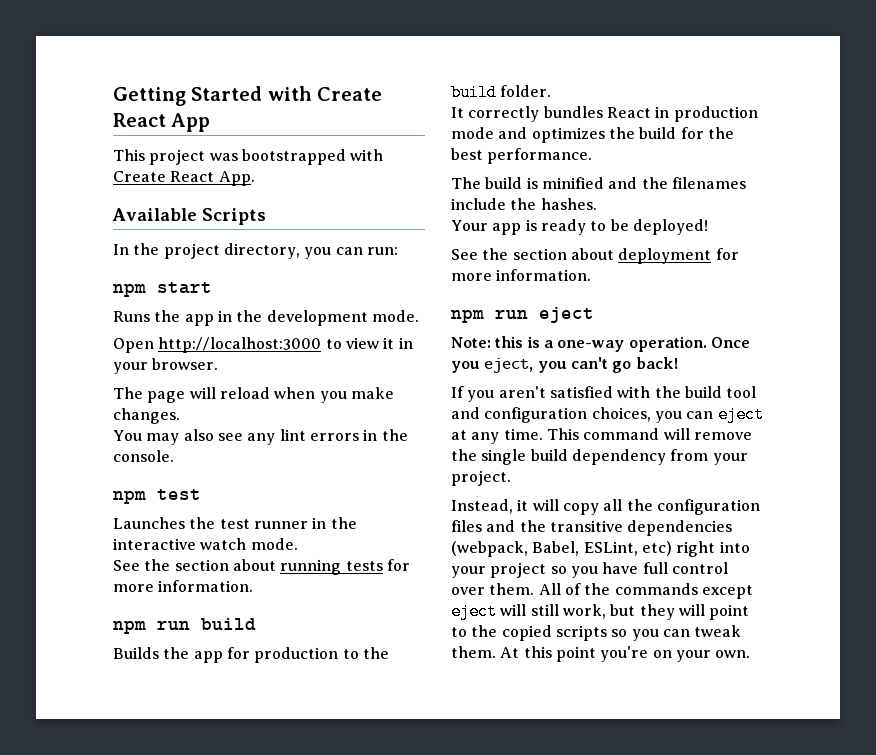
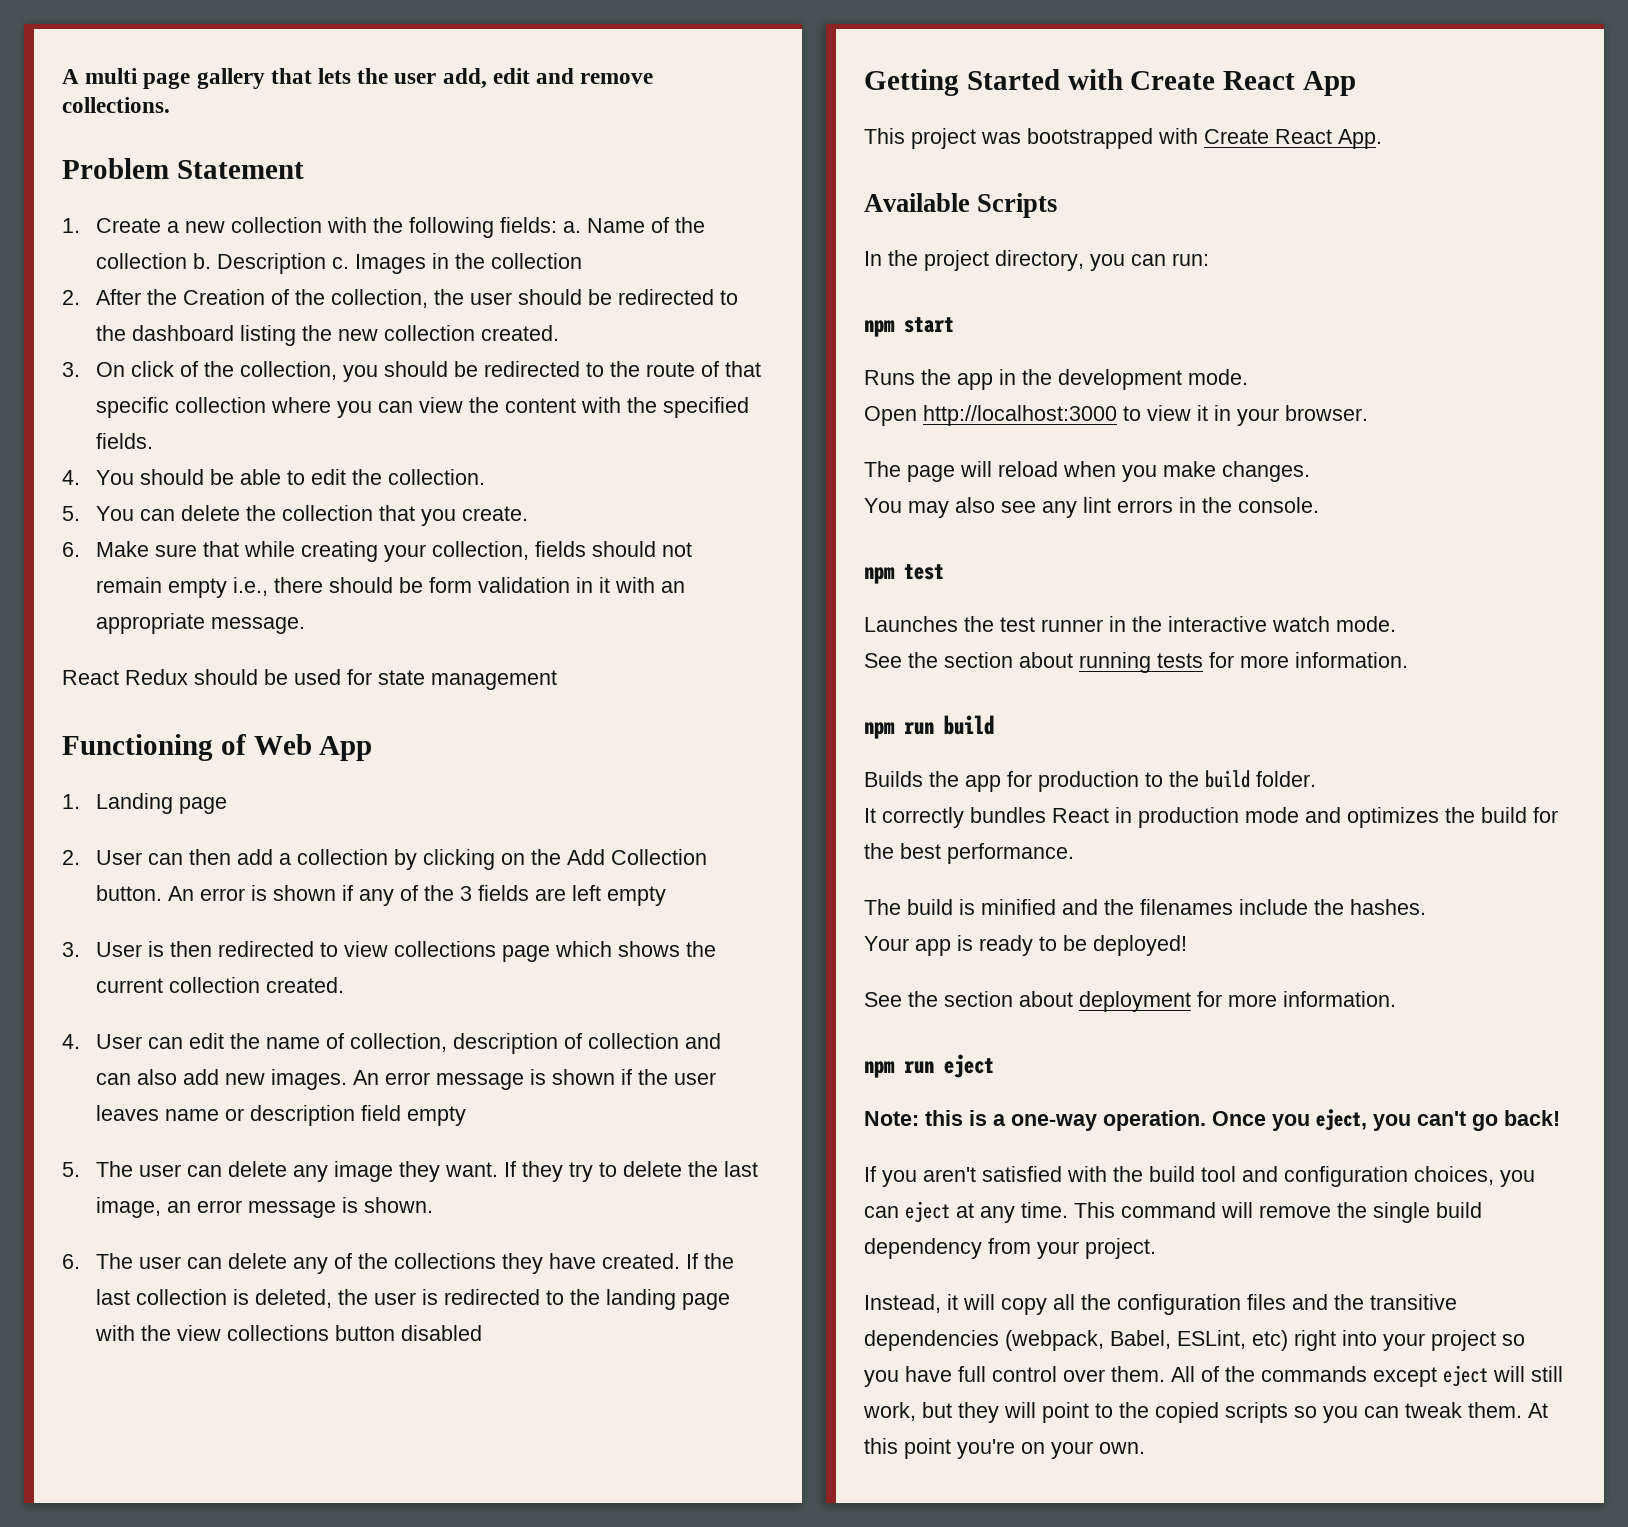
+ A multi page gallery that lets the user add, edit and remove collections.
+ Problem Statement
+ 1. Create a new collection with the following fields: a. Name of the collection b. Description c. Images in the collection
+ 2. After the Creation of the collection, the user should be redirected to the dashboard listing the new collection created.
+ 3. On click of the collection, you should be redirected to the route of that specific collection where you can view the content with the specified fields.
+ 4. You should be able to edit the collection.
+ 5. You can delete the collection that you create.
+ 6. Make sure that while creating your collection, fields should not remain empty i.e., there should be form validation in it with an appropriate message.
+ React Redux should be used for state management
+ Functioning of Web App
+ 1. Landing page
+ 2. User can then add a collection by clicking on the Add Collection button. An error is shown if any of the 3 fields are left empty
+ 3. User is then redirected to view collections page which shows the current collection created.
+ 4. User can edit the name of collection, description of collection and can also add new images. An error message is shown if the user leaves name or description field empty
+ 5. The user can delete any image they want. If they try to delete the last image, an error message is shown.
+ 6. The user can delete any of the collections they have created. If the last collection is deleted, the user is redirected to the landing page with the view collections button disabled

